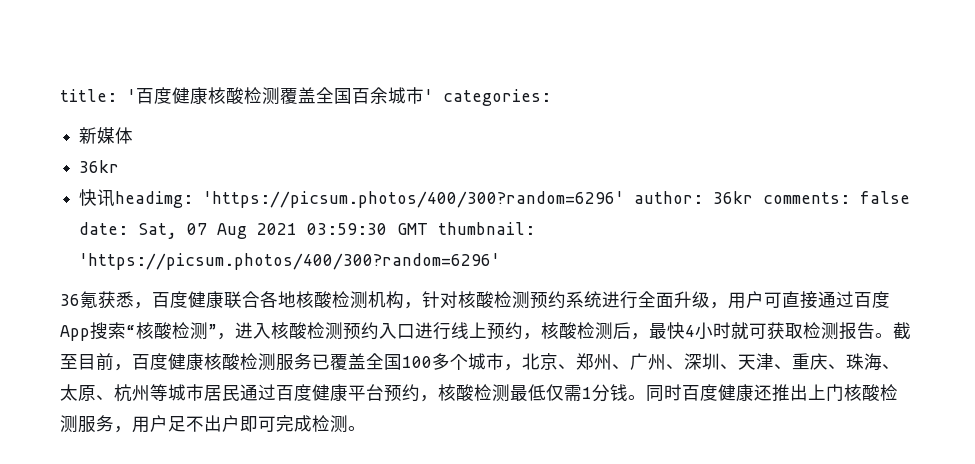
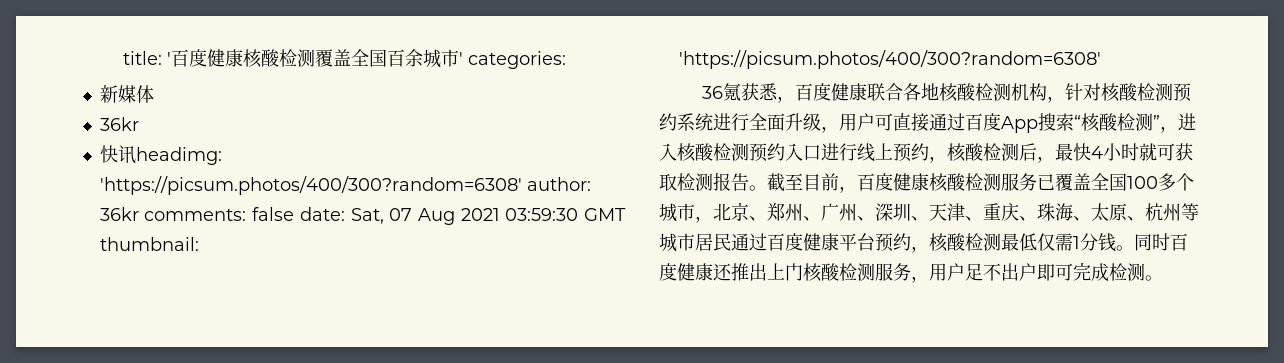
- 快讯headimg: 'https://picsum.photos/400/300?random=6296' author: 36kr comments: false date: Sat, 07 Aug 2021 03:59:30 GMT thumbnail: 'https://picsum.photos/400/300?random=6296'
+ 快讯headimg: 'https://picsum.photos/400/300?random=6308' author: 36kr comments: false date: Sat, 07 Aug 2021 03:59:30 GMT thumbnail: 'https://picsum.photos/400/300?random=6308'

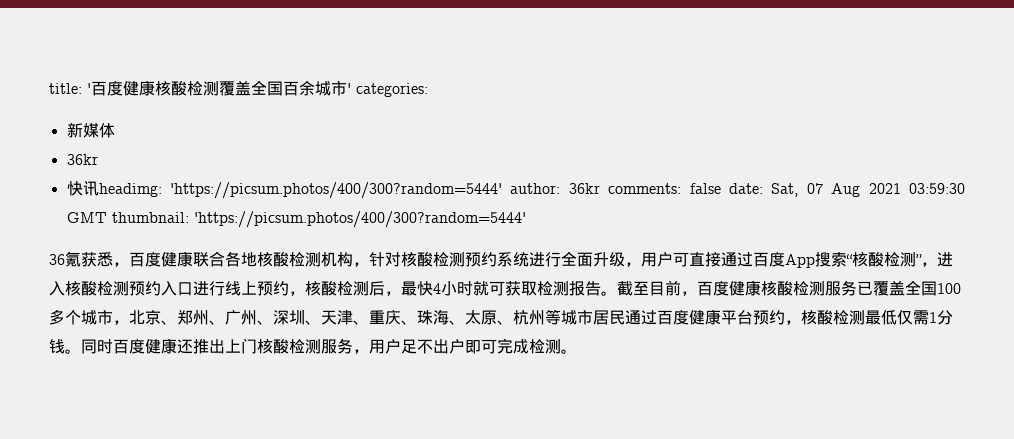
- 快讯headimg: 'https://picsum.photos/400/300?random=6308' author: 36kr comments: false date: Sat, 07 Aug 2021 03:59:30 GMT thumbnail: 'https://picsum.photos/400/300?random=6308'
+ 快讯headimg: 'https://picsum.photos/400/300?random=5444' author: 36kr comments: false date: Sat, 07 Aug 2021 03:59:30 GMT thumbnail: 'https://picsum.photos/400/300?random=5444'

